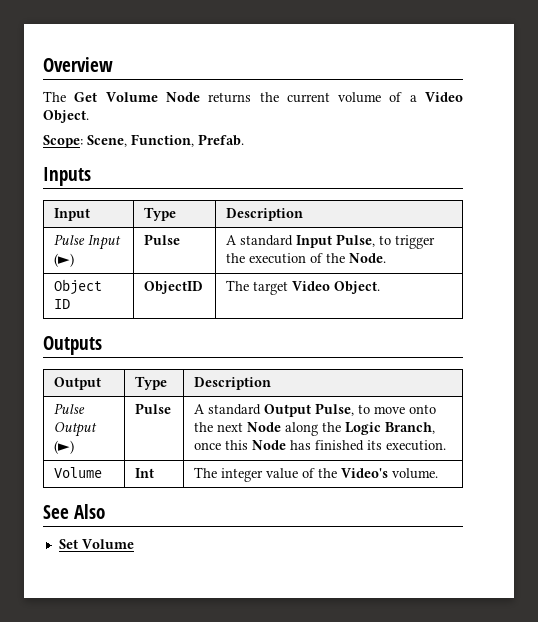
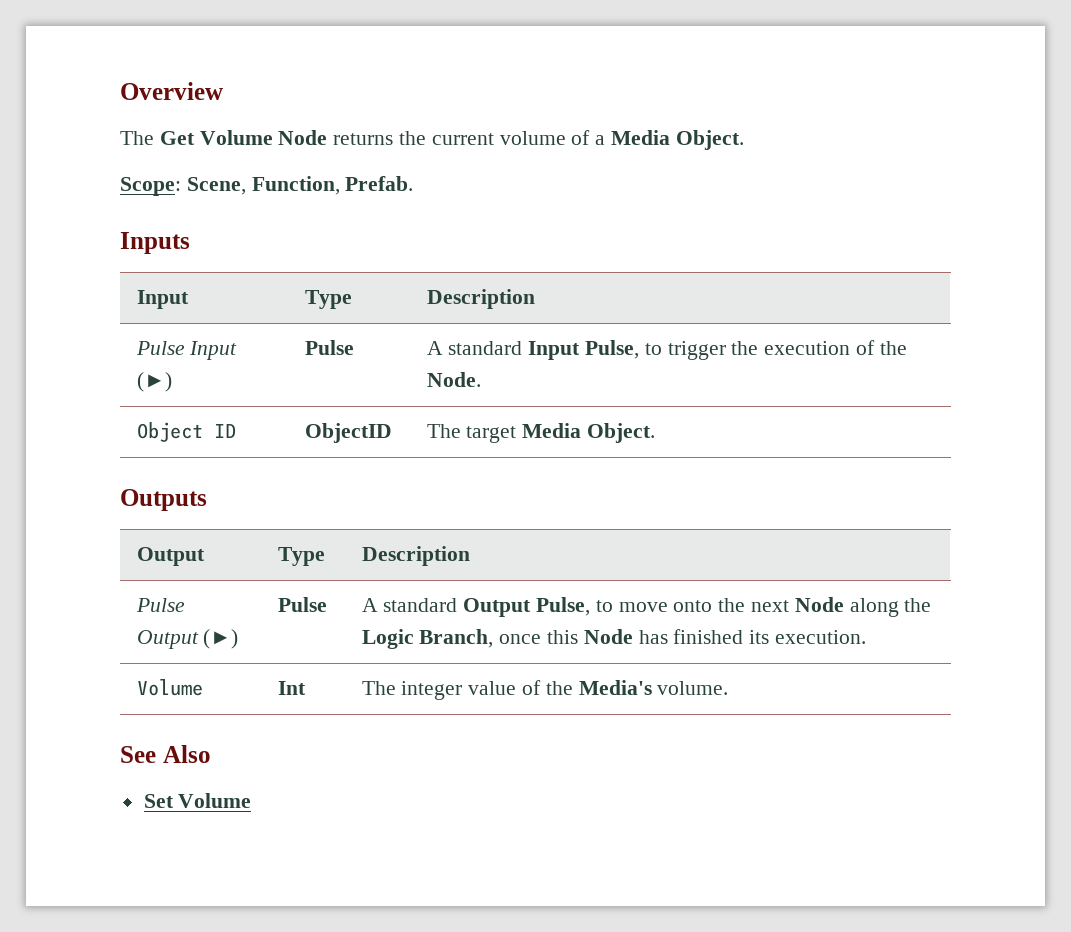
- The Get Volume Node returns the current volume of a Video Object.
+ The Get Volume Node returns the current volume of a Media Object.
- Object ID | ObjectID | The target Video Object.
+ Object ID | ObjectID | The target Media Object.
- Volume | Int | The integer value of the Video's volume.
+ Volume | Int | The integer value of the Media's volume.

